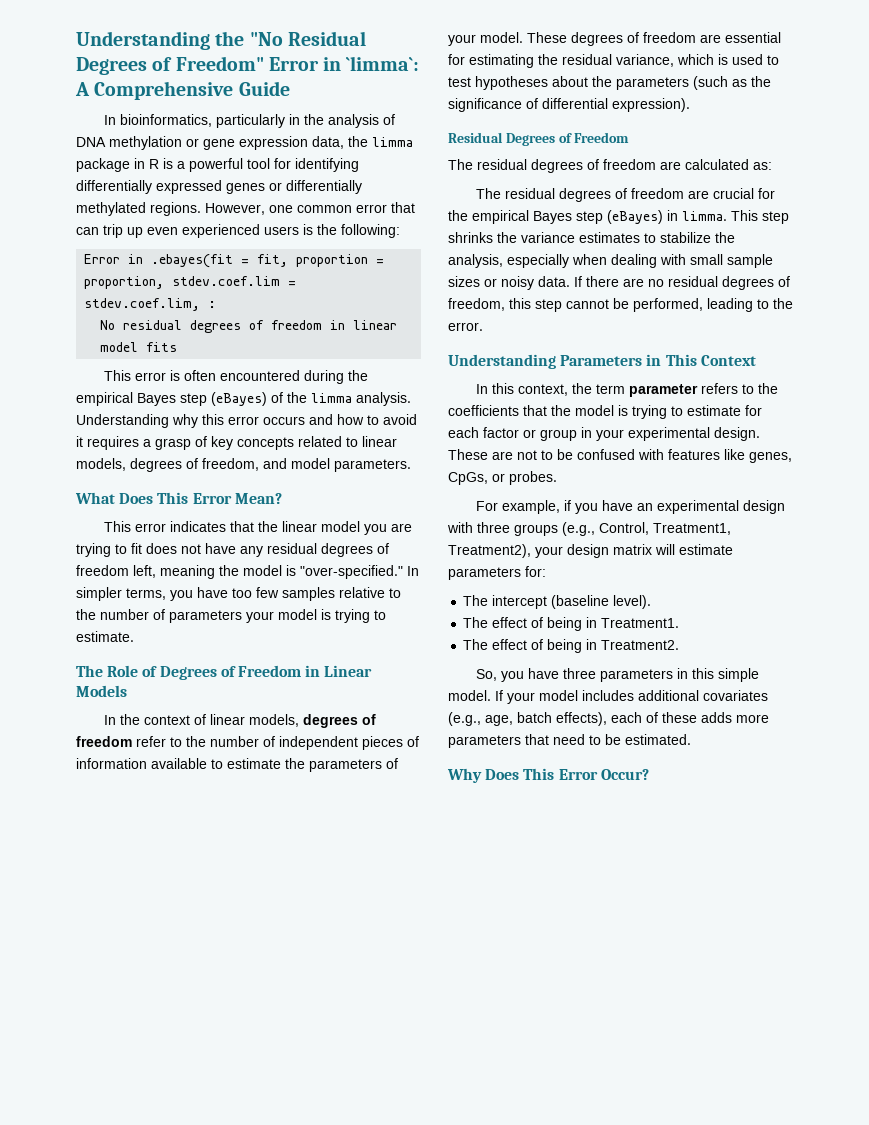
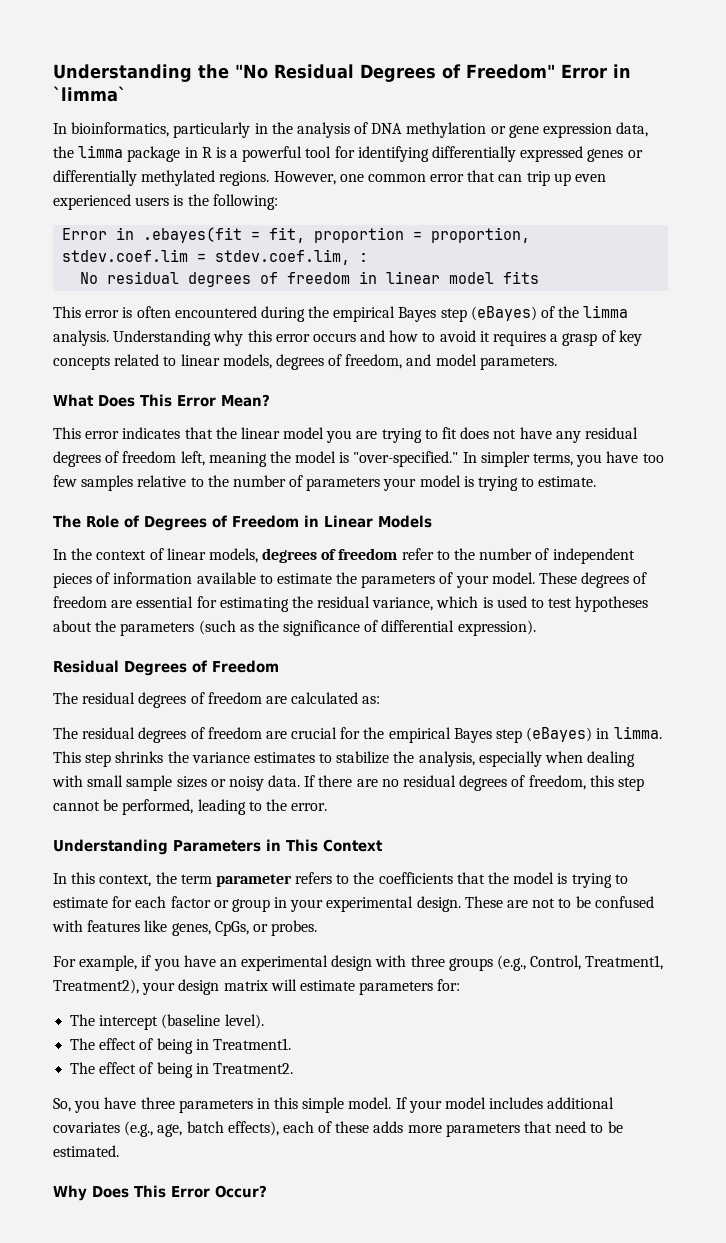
- Understanding the "No Residual Degrees of Freedom" Error in `limma`: A Comprehensive Guide
+ Understanding the "No Residual Degrees of Freedom" Error in `limma`

